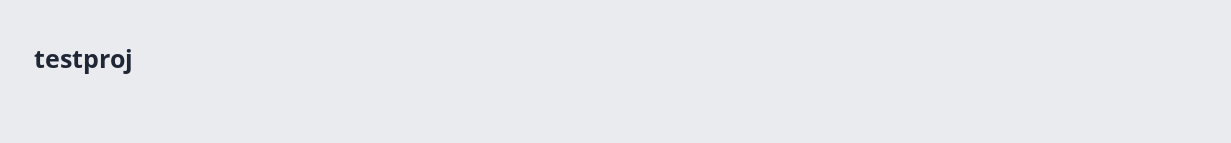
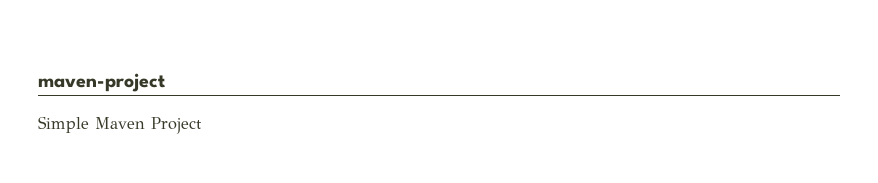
- testproj
+ maven-project
+ Simple Maven Project

